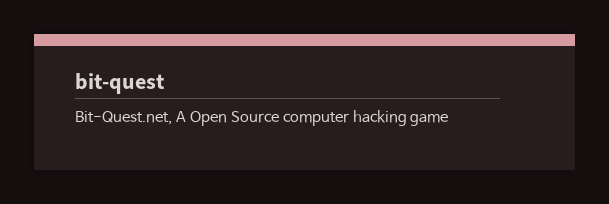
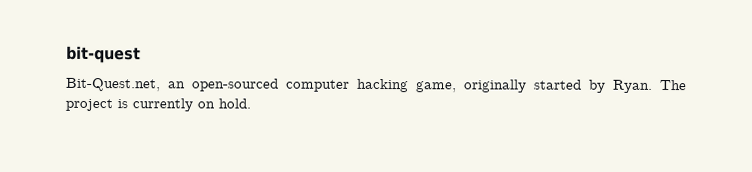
- Bit-Quest.net, A Open Source computer hacking game
+ Bit-Quest.net, an open-sourced computer hacking game, originally started by Ryan. The project is currently on hold.

